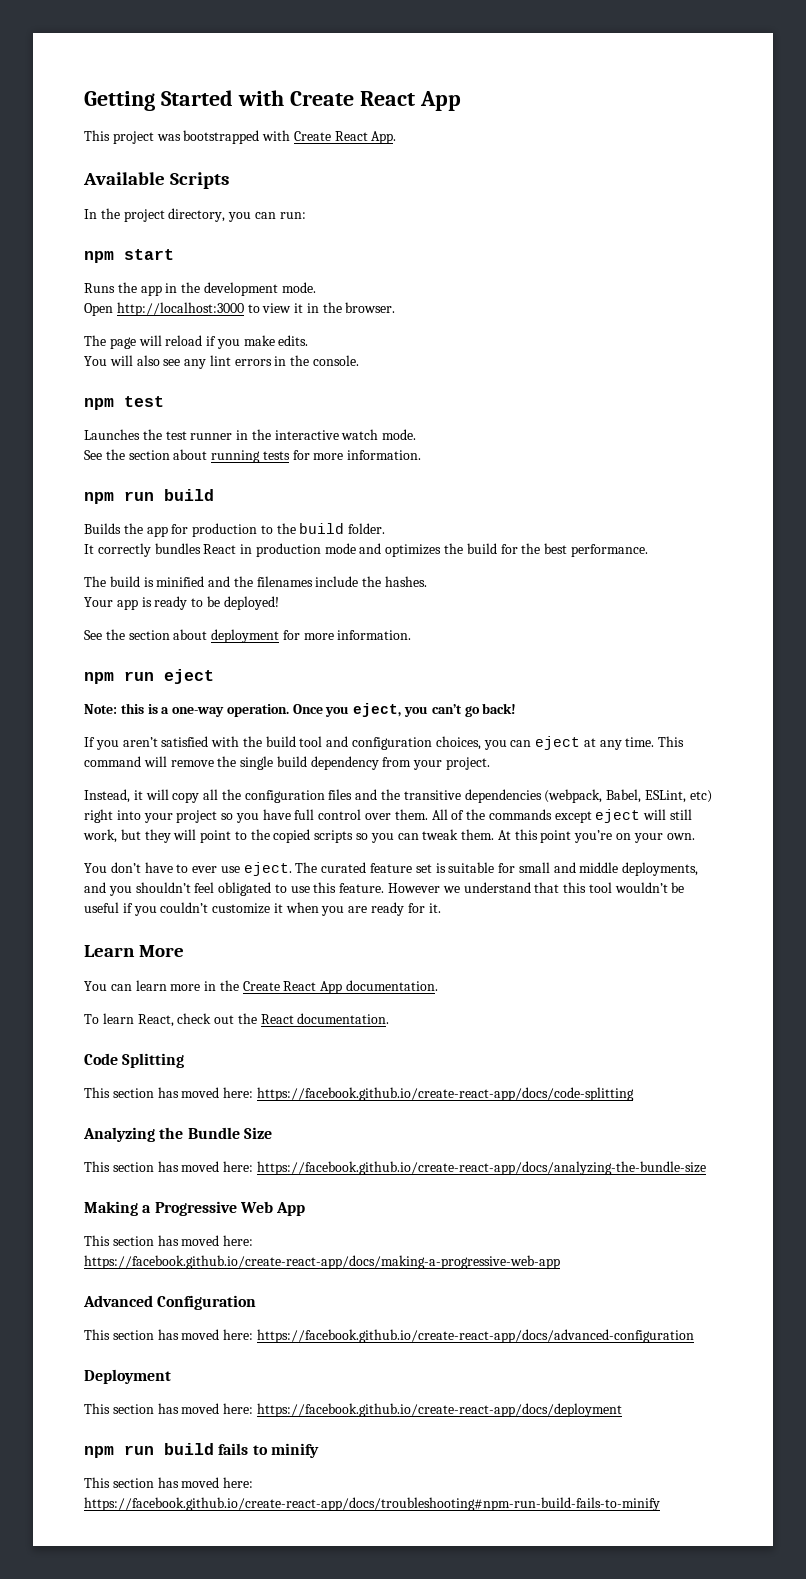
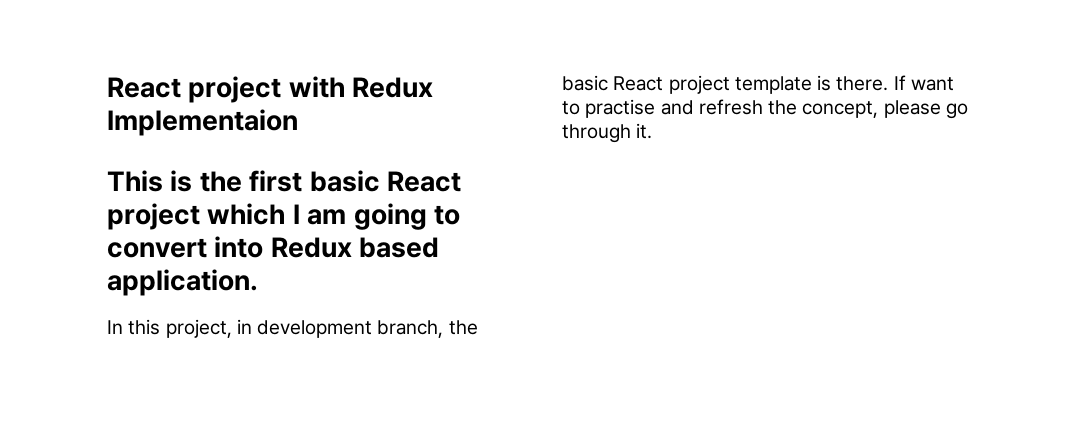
- Getting Started with Create React App
- This project was bootstrapped with Create React App.
- Available Scripts
- In the project directory, you can run:
- npm start
- Runs the app in the development mode.
- Open http://localhost:3000 to view it in the browser.
- The page will reload if you make edits.
- You will also see any lint errors in the console.
- npm test
- Launches the test runner in the interactive watch mode.
- See the section about running tests for more information.
- npm run build
- Builds the app for production to the build folder.
- It correctly bundles React in production mode and optimizes the build for the best performance.
- The build is minified and the filenames include the hashes.
- Your app is ready to be deployed!
- See the section about deployment for more information.
- npm run eject
- Note: this is a one-way operation. Once you eject, you can’t go back!
- If you aren’t satisfied with the build tool and configuration choices, you can eject at any time. This command will remove the single build dependency from your project.
- Instead, it will copy all the configuration files and the transitive dependencies (webpack, Babel, ESLint, etc) right into your project so you have full control over them. All of the commands except eject will still work, but they will point to the copied scripts so you can tweak them. At this point you’re on your own.
- You don’t have to ever use eject. The curated feature set is suitable for small and middle deployments, and you shouldn’t feel obligated to use this feature. However we understand that this tool wouldn’t be useful if you couldn’t customize it when you are ready for it.
- Learn More
- You can learn more in the Create React App documentation.
- To learn React, check out the React documentation.
- Code Splitting
- This section has moved here: https://facebook.github.io/create-react-app/docs/code-splitting
- Analyzing the Bundle Size
- This section has moved here: https://facebook.github.io/create-react-app/docs/analyzing-the-bundle-size
- Making a Progressive Web App
- This section has moved here: https://facebook.github.io/create-react-app/docs/making-a-progressive-web-app
- Advanced Configuration
- This section has moved here: https://facebook.github.io/create-react-app/docs/advanced-configuration
- Deployment
- This section has moved here: https://facebook.github.io/create-react-app/docs/deployment
- npm run build fails to minify
- This section has moved here: https://facebook.github.io/create-react-app/docs/troubleshooting#npm-run-build-fails-to-minify
+ React project with Redux Implementaion
+ This is the first basic React project which I am going to convert into Redux based application.
+ In this project, in development branch, the basic React project template is there. If want to practise and refresh the concept, please go through it.

